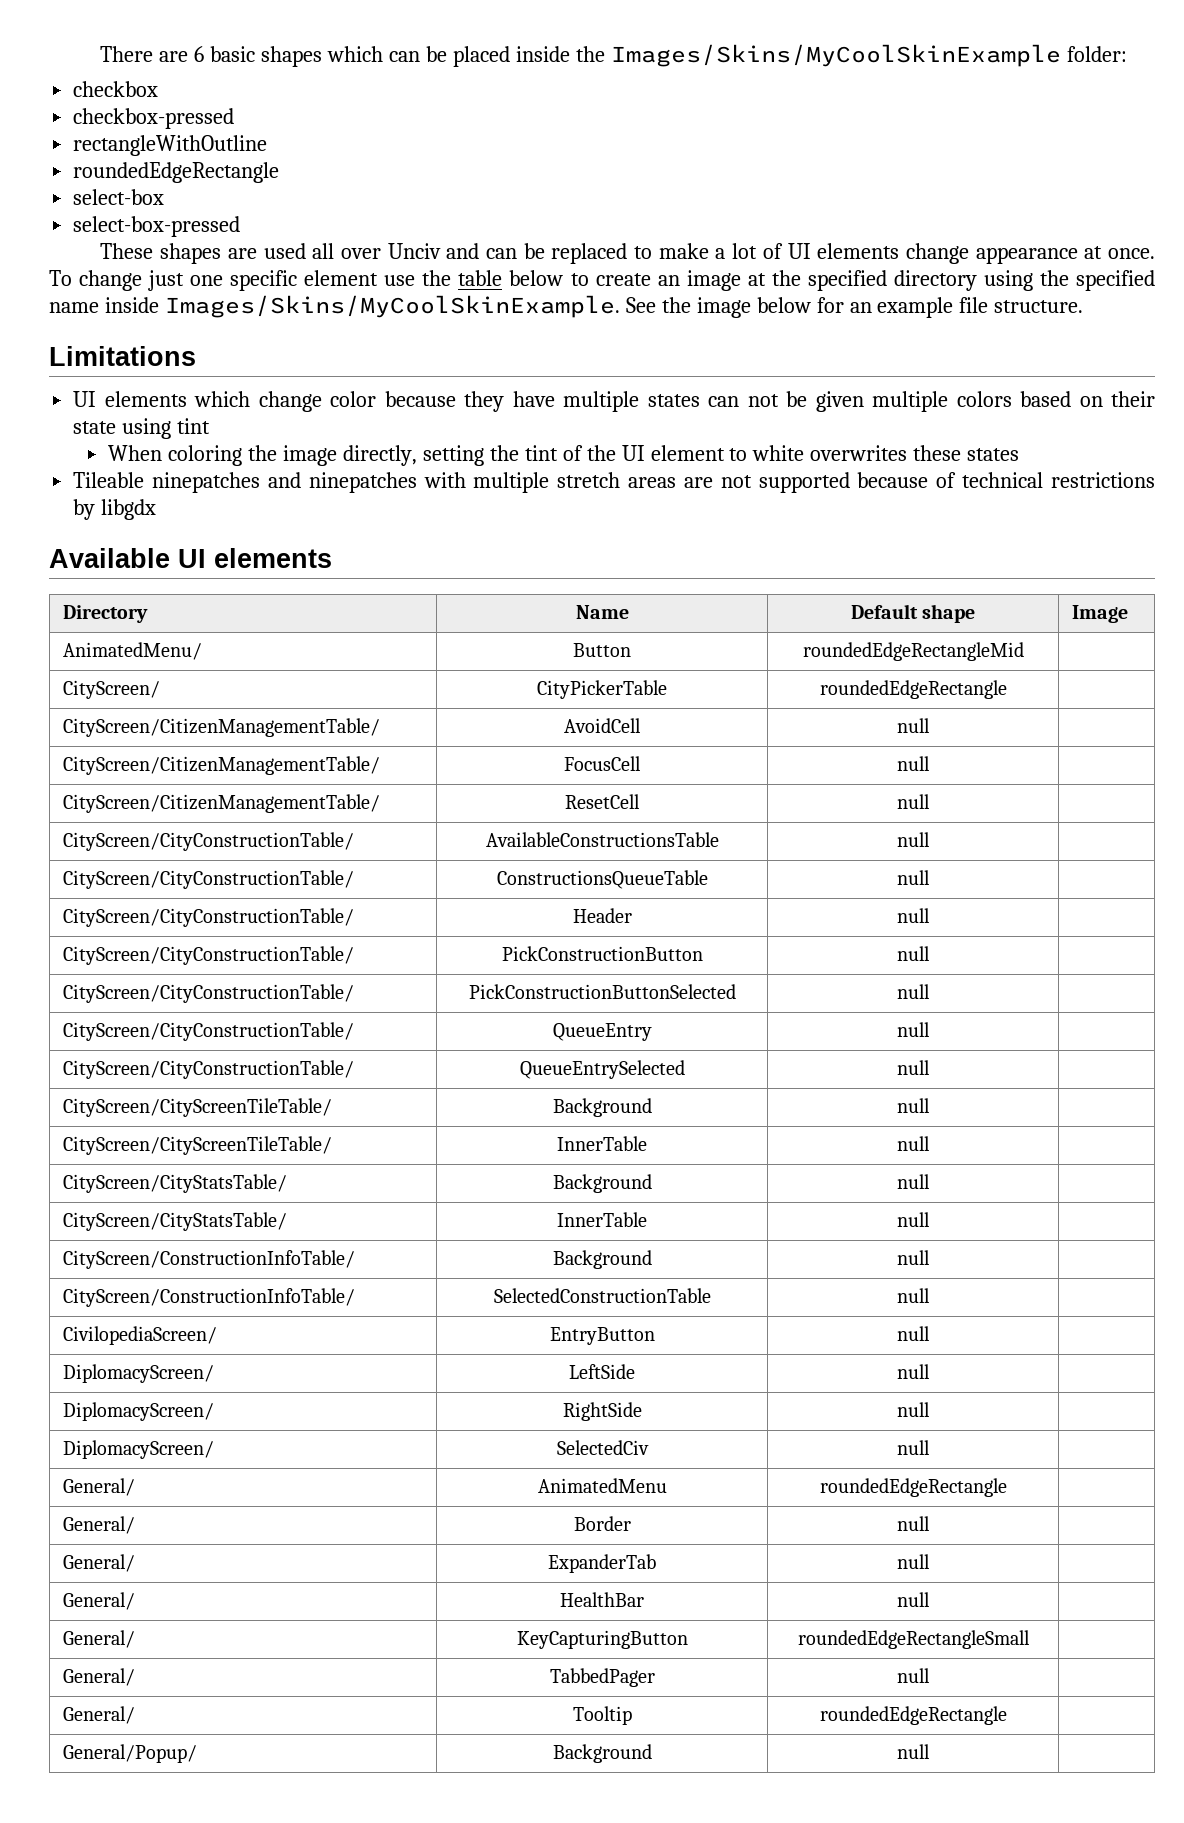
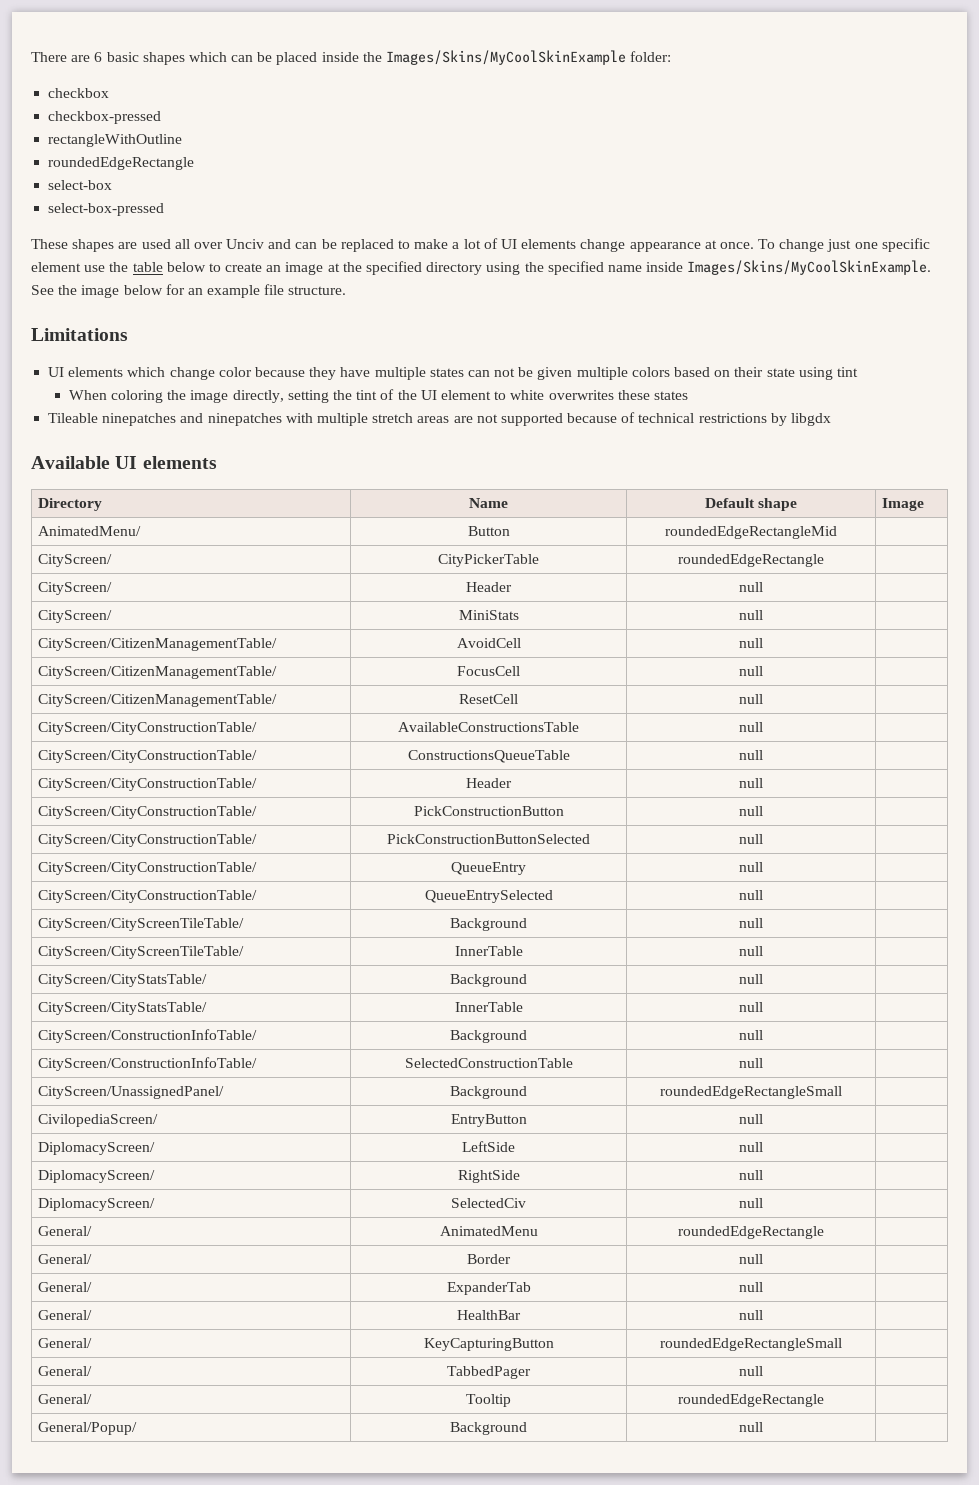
+ CityScreen/ | Header | null |
+ CityScreen/ | MiniStats | null |
+ CityScreen/UnassignedPanel/ | Background | roundedEdgeRectangleSmall |

